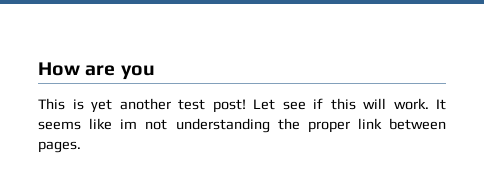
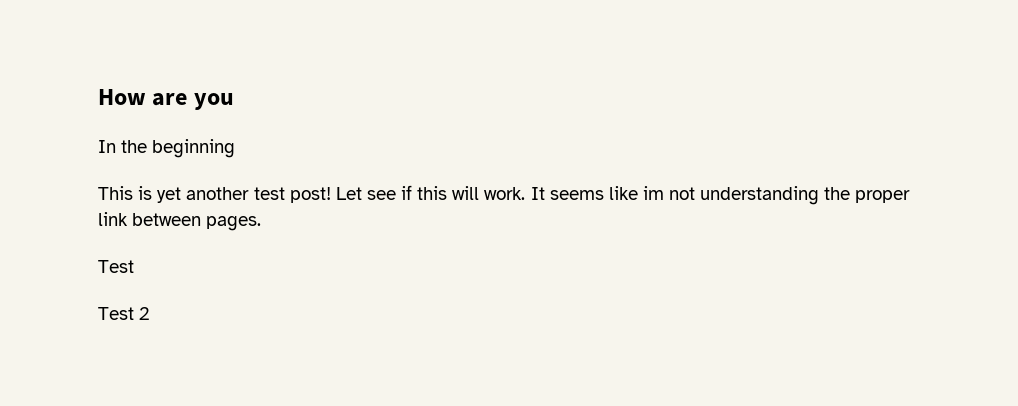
+ In the beginning
  It seems like im not understanding the proper link between pages.
+ Test
+ Test 2

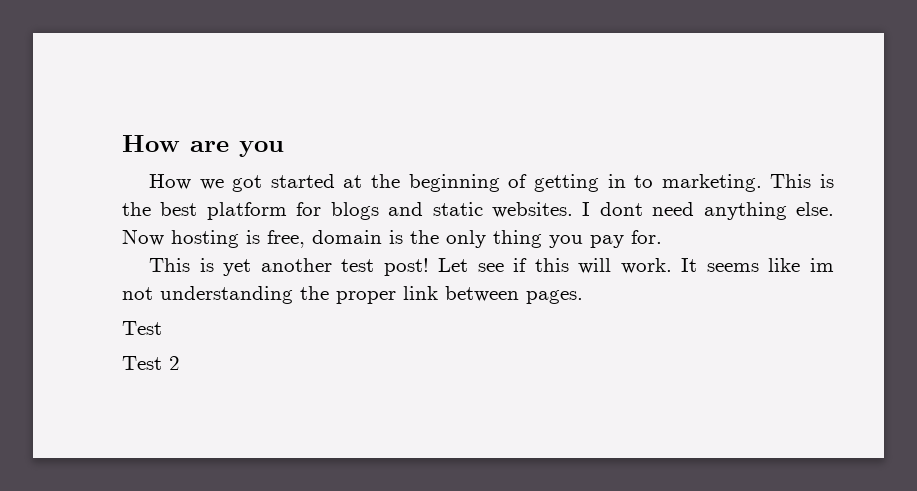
- In the beginning
+ How we got started at the beginning of getting in to marketing. This is the best platform for blogs and static websites. I dont need anything else. Now hosting is free, domain is the only thing you pay for.

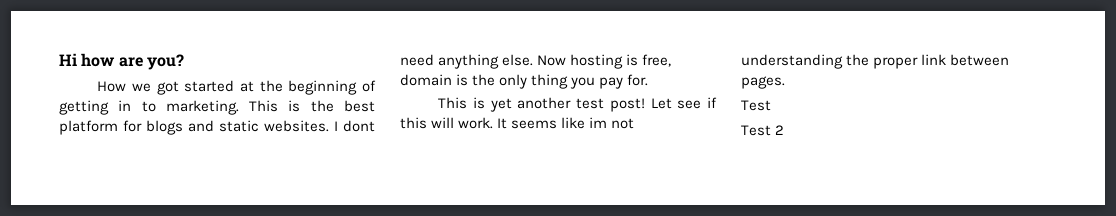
- How are you
+ Hi how are you?

